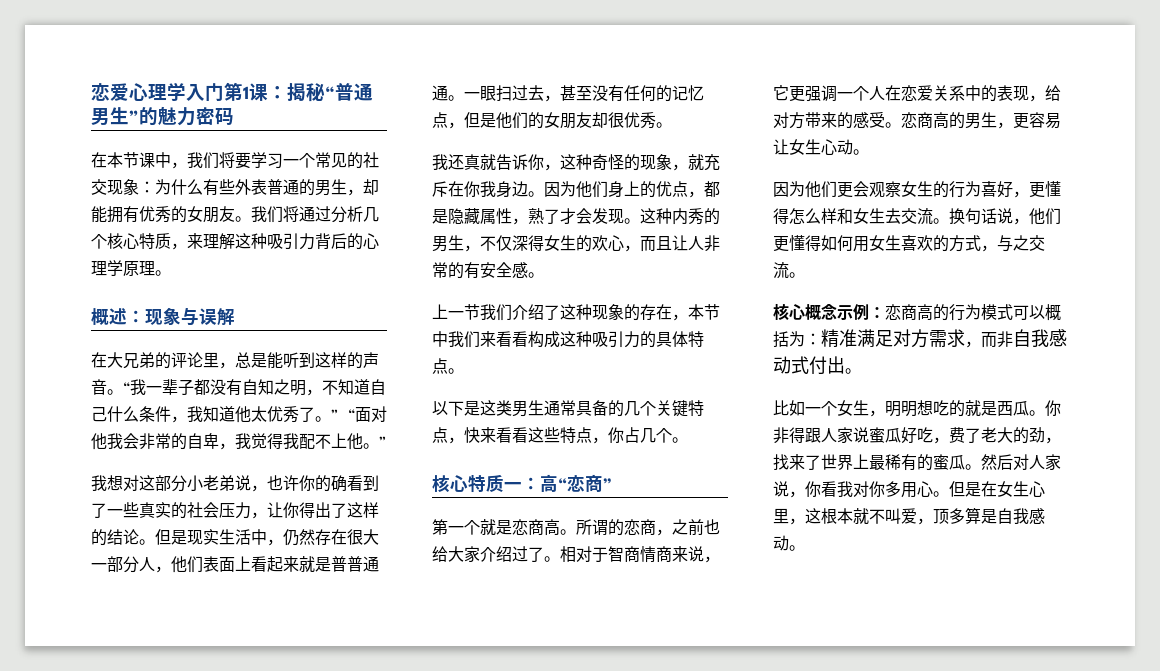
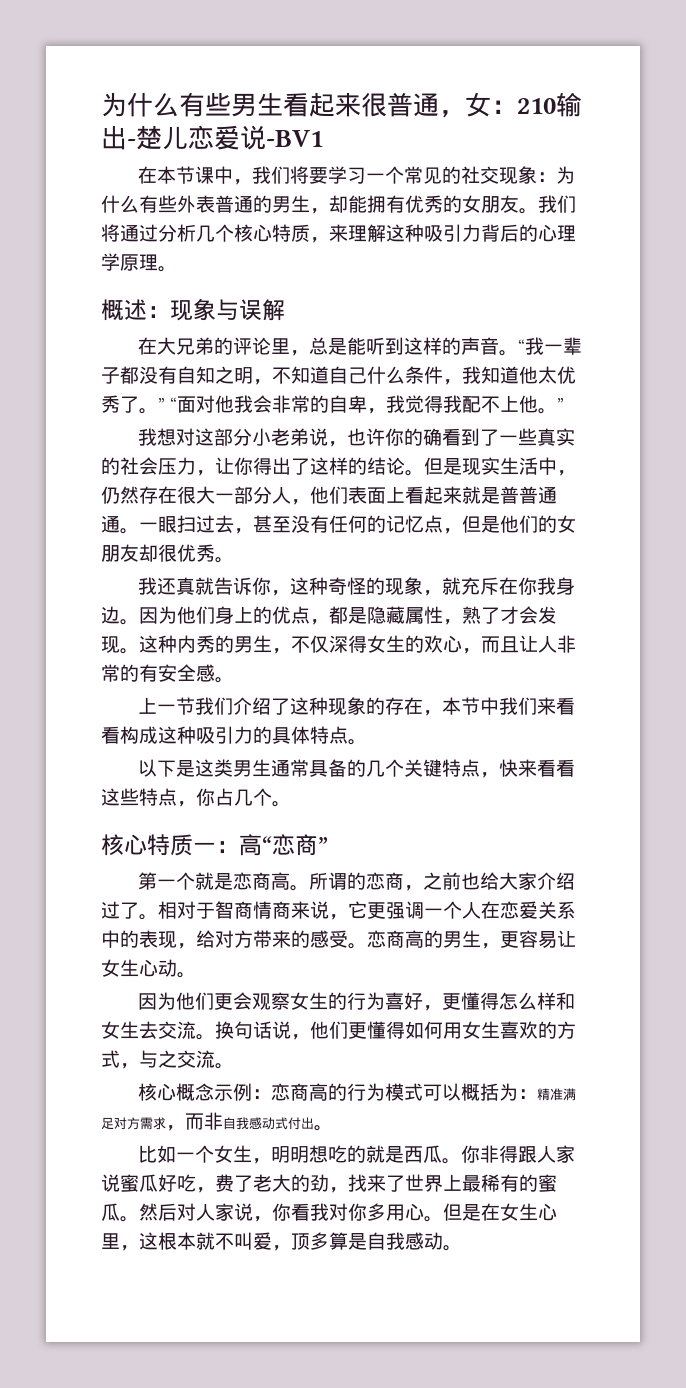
- 恋爱心理学入门第1课：揭秘“普通男生”的魅力密码
+ 为什么有些男生看起来很普通，女：210输出-楚儿恋爱说-BV1

